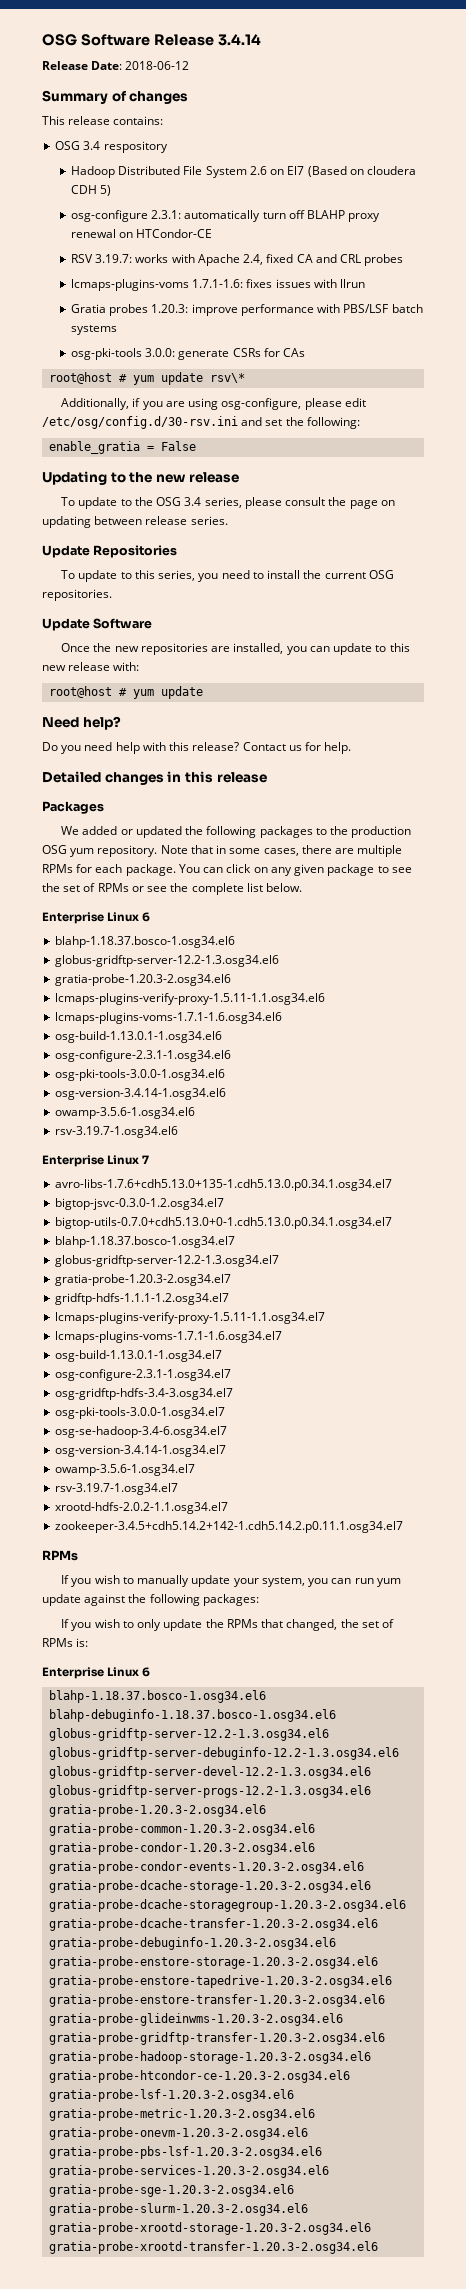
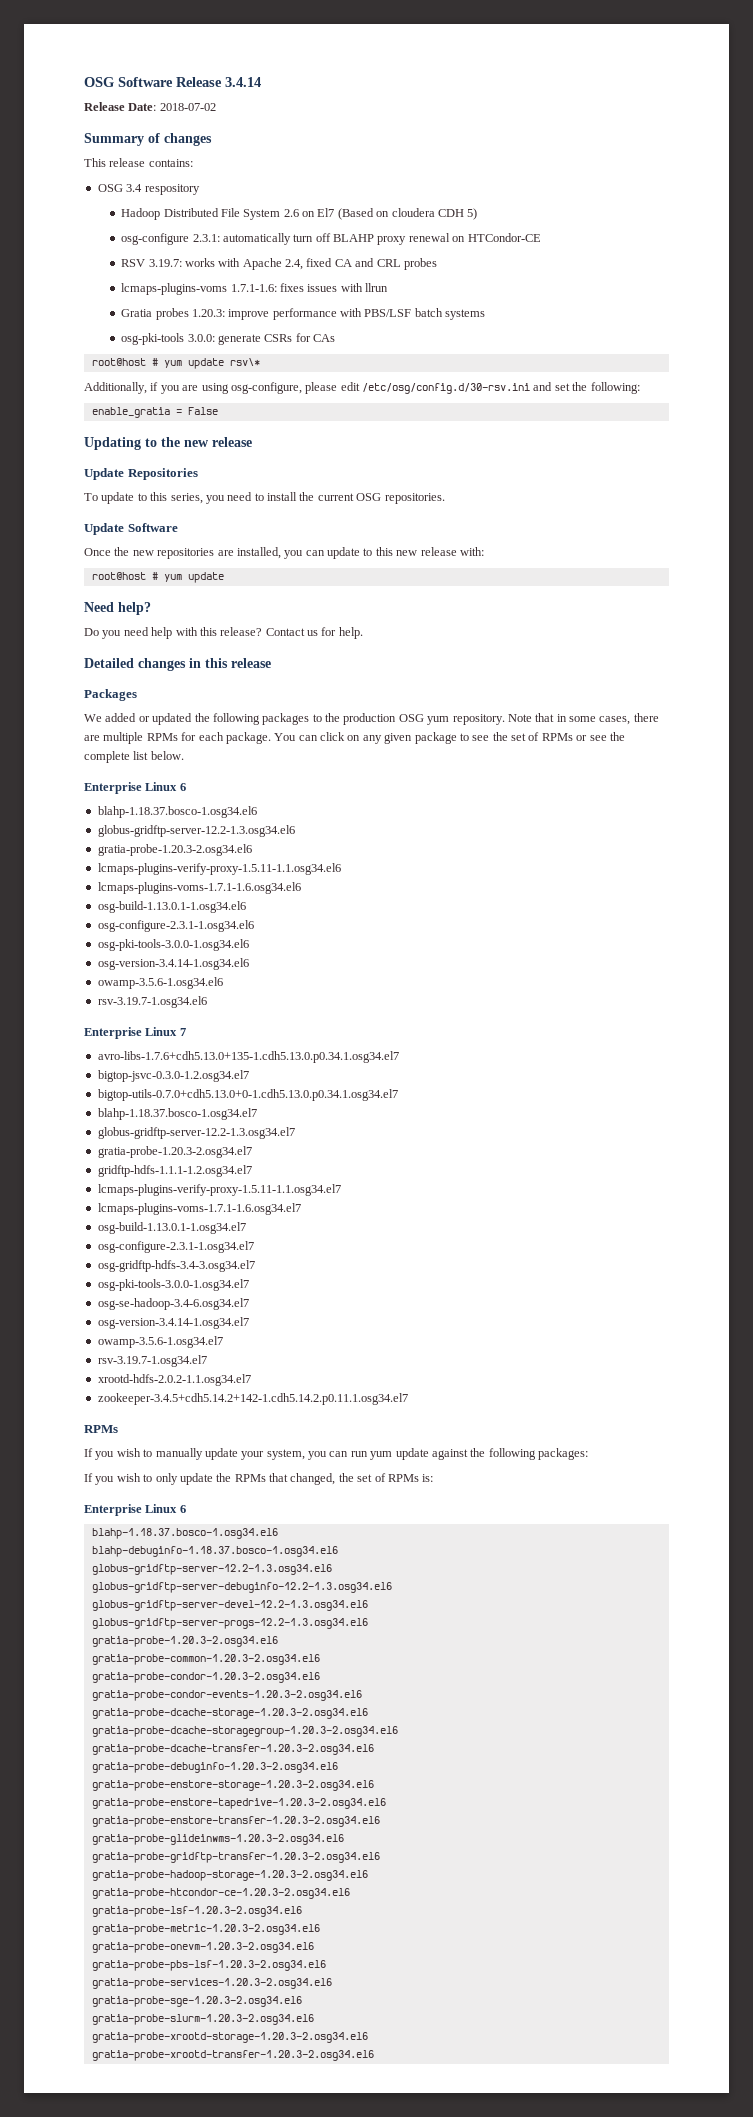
- Release Date: 2018-06-12
+ Release Date: 2018-07-02
- To update to the OSG 3.4 series, please consult the page on updating between release series.

